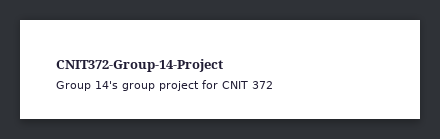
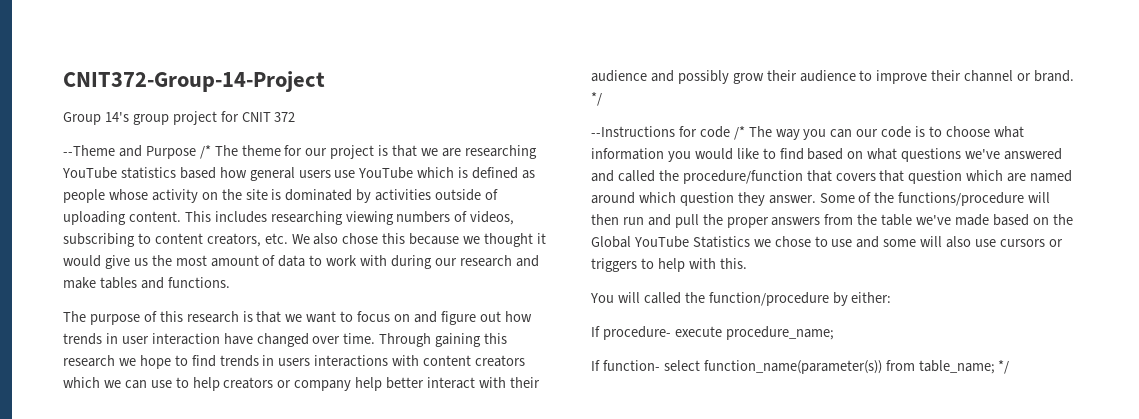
+ --Theme and Purpose /* The theme for our project is that we are researching YouTube statistics based how general users use YouTube which is defined as people whose activity on the site is dominated by activities outside of uploading content. This includes researching viewing numbers of videos, subscribing to content creators, etc. We also chose this because we thought it would give us the most amount of data to work with during our research and make tables and functions.
+ The purpose of this research is that we want to focus on and figure out how trends in user interaction have changed over time. Through gaining this research we hope to find trends in users interactions with content creators which we can use to help creators or company help better interact with their audience and possibly grow their audience to improve their channel or brand. */
+ --Instructions for code /* The way you can our code is to choose what information you would like to find based on what questions we've answered and called the procedure/function that covers that question which are named around which question they answer. Some of the functions/procedure will then run and pull the proper answers from the table we've made based on the Global YouTube Statistics we chose to use and some will also use cursors or triggers to help with this.
+ You will called the function/procedure by either:
+ If procedure- execute procedure_name;
+ If function- select function_name(parameter(s)) from table_name; */

